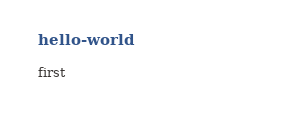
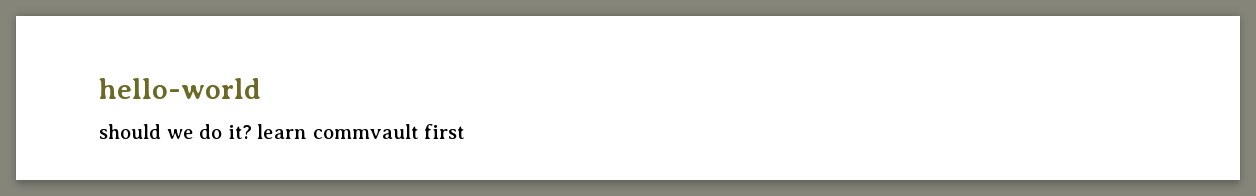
- first
+ should we do it? learn commvault first

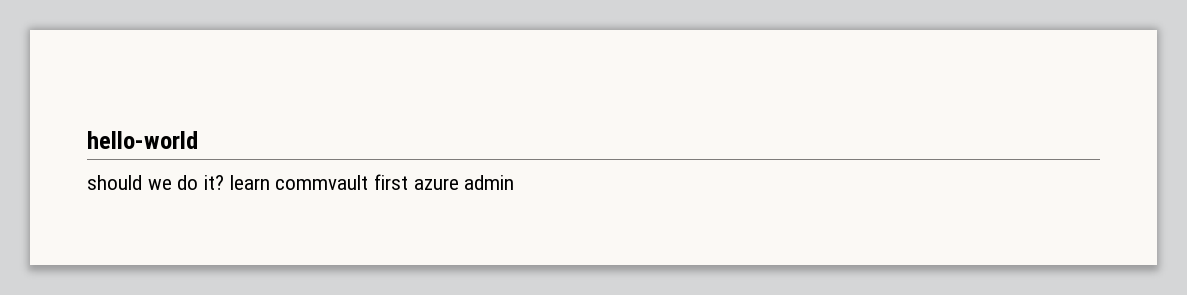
- should we do it? learn commvault first
+ should we do it? learn commvault first azure admin

